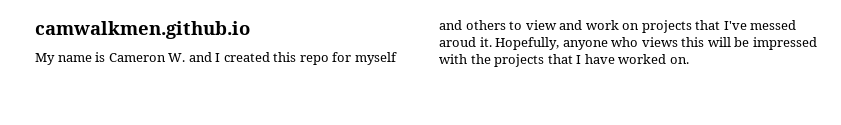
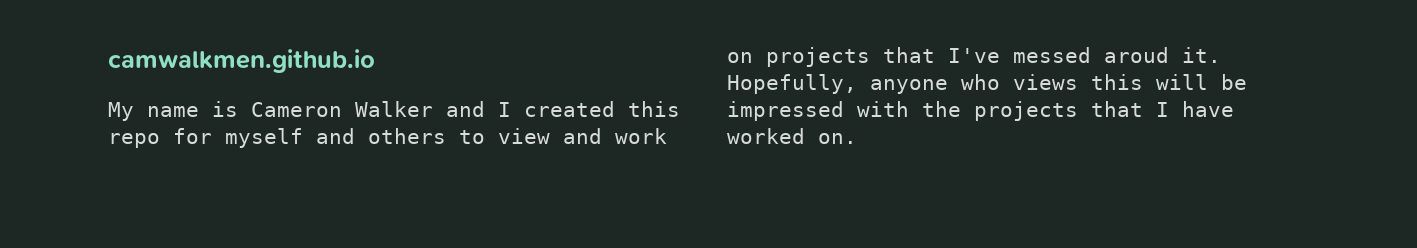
- My name is Cameron W. and I created this repo for myself and others to view and work on projects that I've messed aroud it.
+ My name is Cameron Walker and I created this repo for myself and others to view and work on projects that I've messed aroud it.

